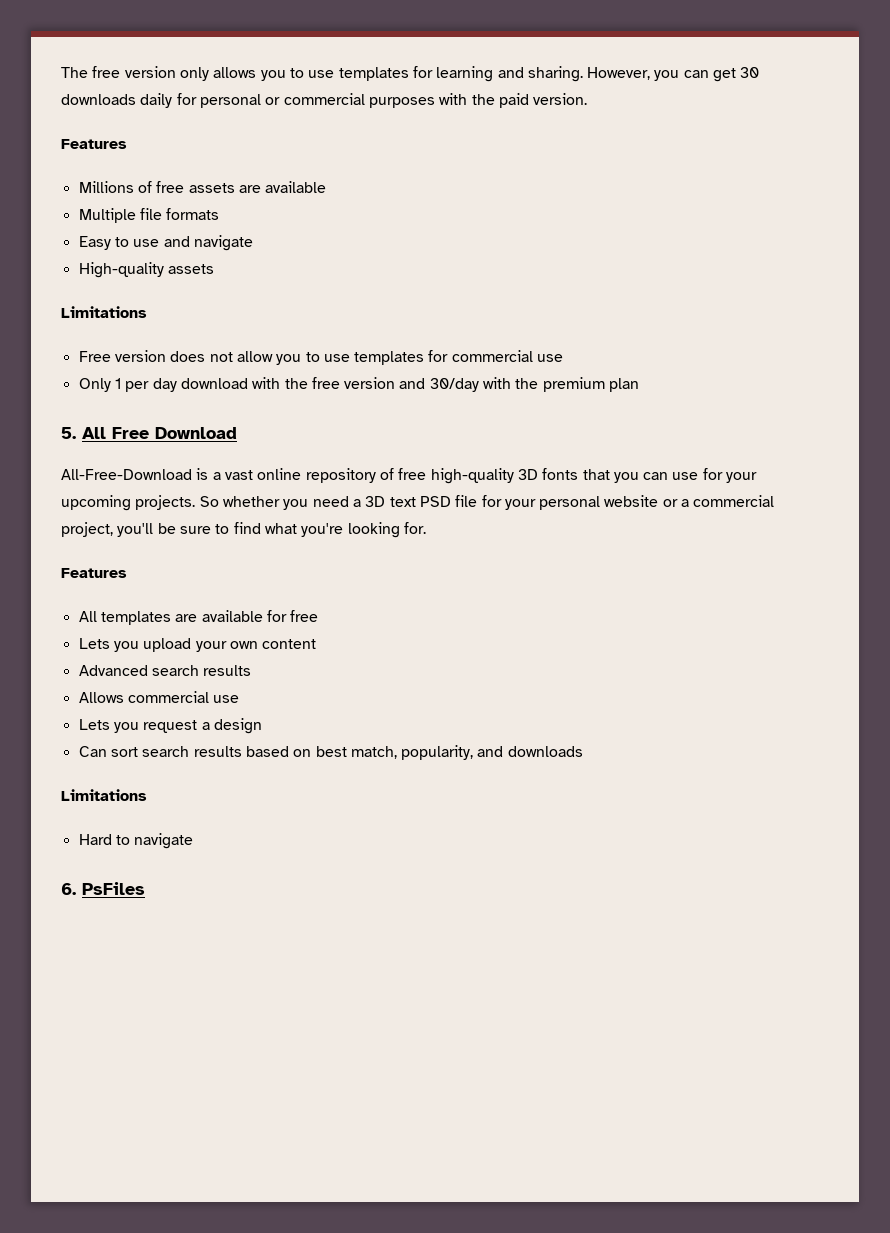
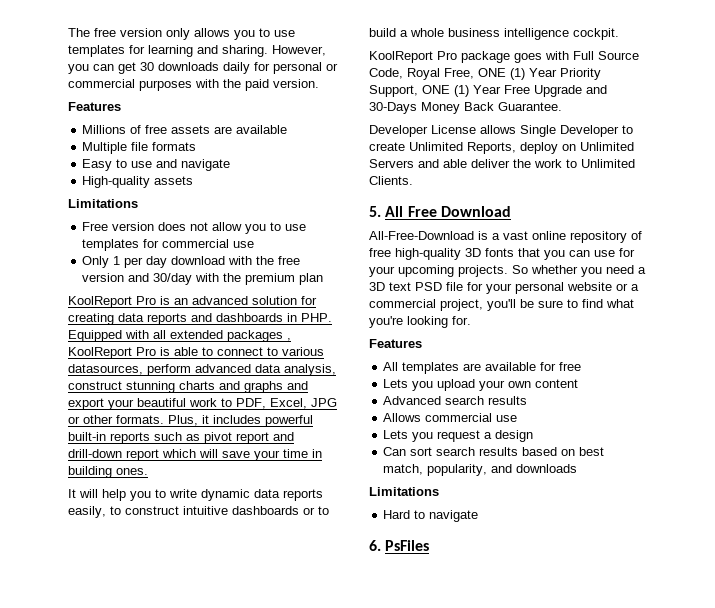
+ KoolReport Pro is an advanced solution for creating data reports and dashboards in PHP. Equipped with all extended packages , KoolReport Pro is able to connect to various datasources, perform advanced data analysis, construct stunning charts and graphs and export your beautiful work to PDF, Excel, JPG or other formats. Plus, it includes powerful built-in reports such as pivot report and drill-down report which will save your time in building ones.
+ It will help you to write dynamic data reports easily, to construct intuitive dashboards or to build a whole business intelligence cockpit.
+ KoolReport Pro package goes with Full Source Code, Royal Free, ONE (1) Year Priority Support, ONE (1) Year Free Upgrade and 30-Days Money Back Guarantee.
+ Developer License allows Single Developer to create Unlimited Reports, deploy on Unlimited Servers and able deliver the work to Unlimited Clients.

